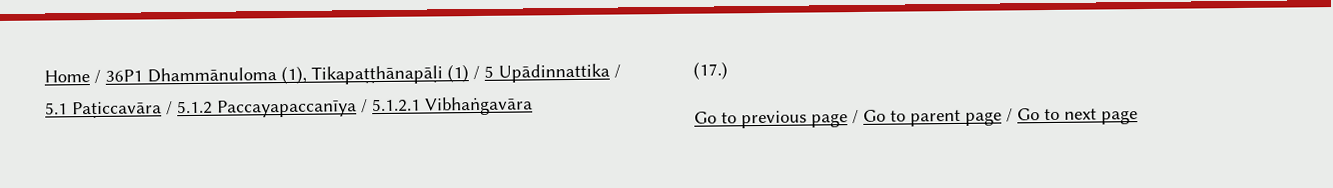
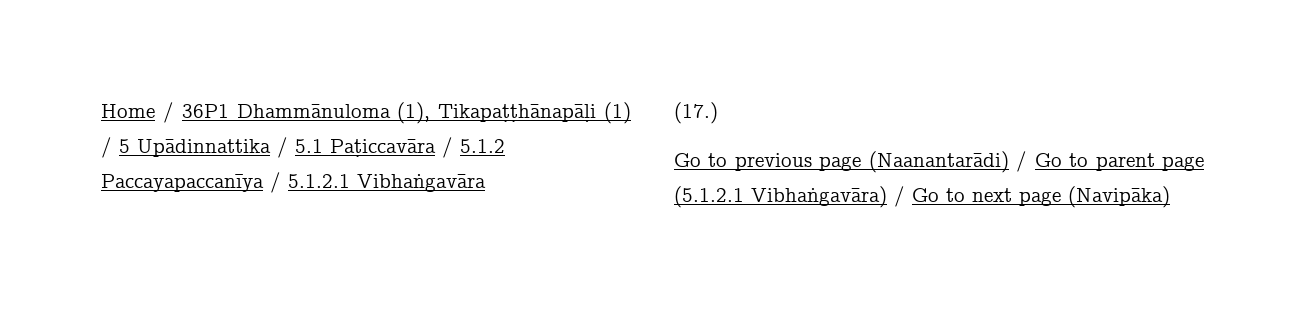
- Go to previous page / Go to parent page / Go to next page
+ Go to previous page (Naanantarādi) / Go to parent page (5.1.2.1 Vibhaṅgavāra) / Go to next page (Navipāka)

